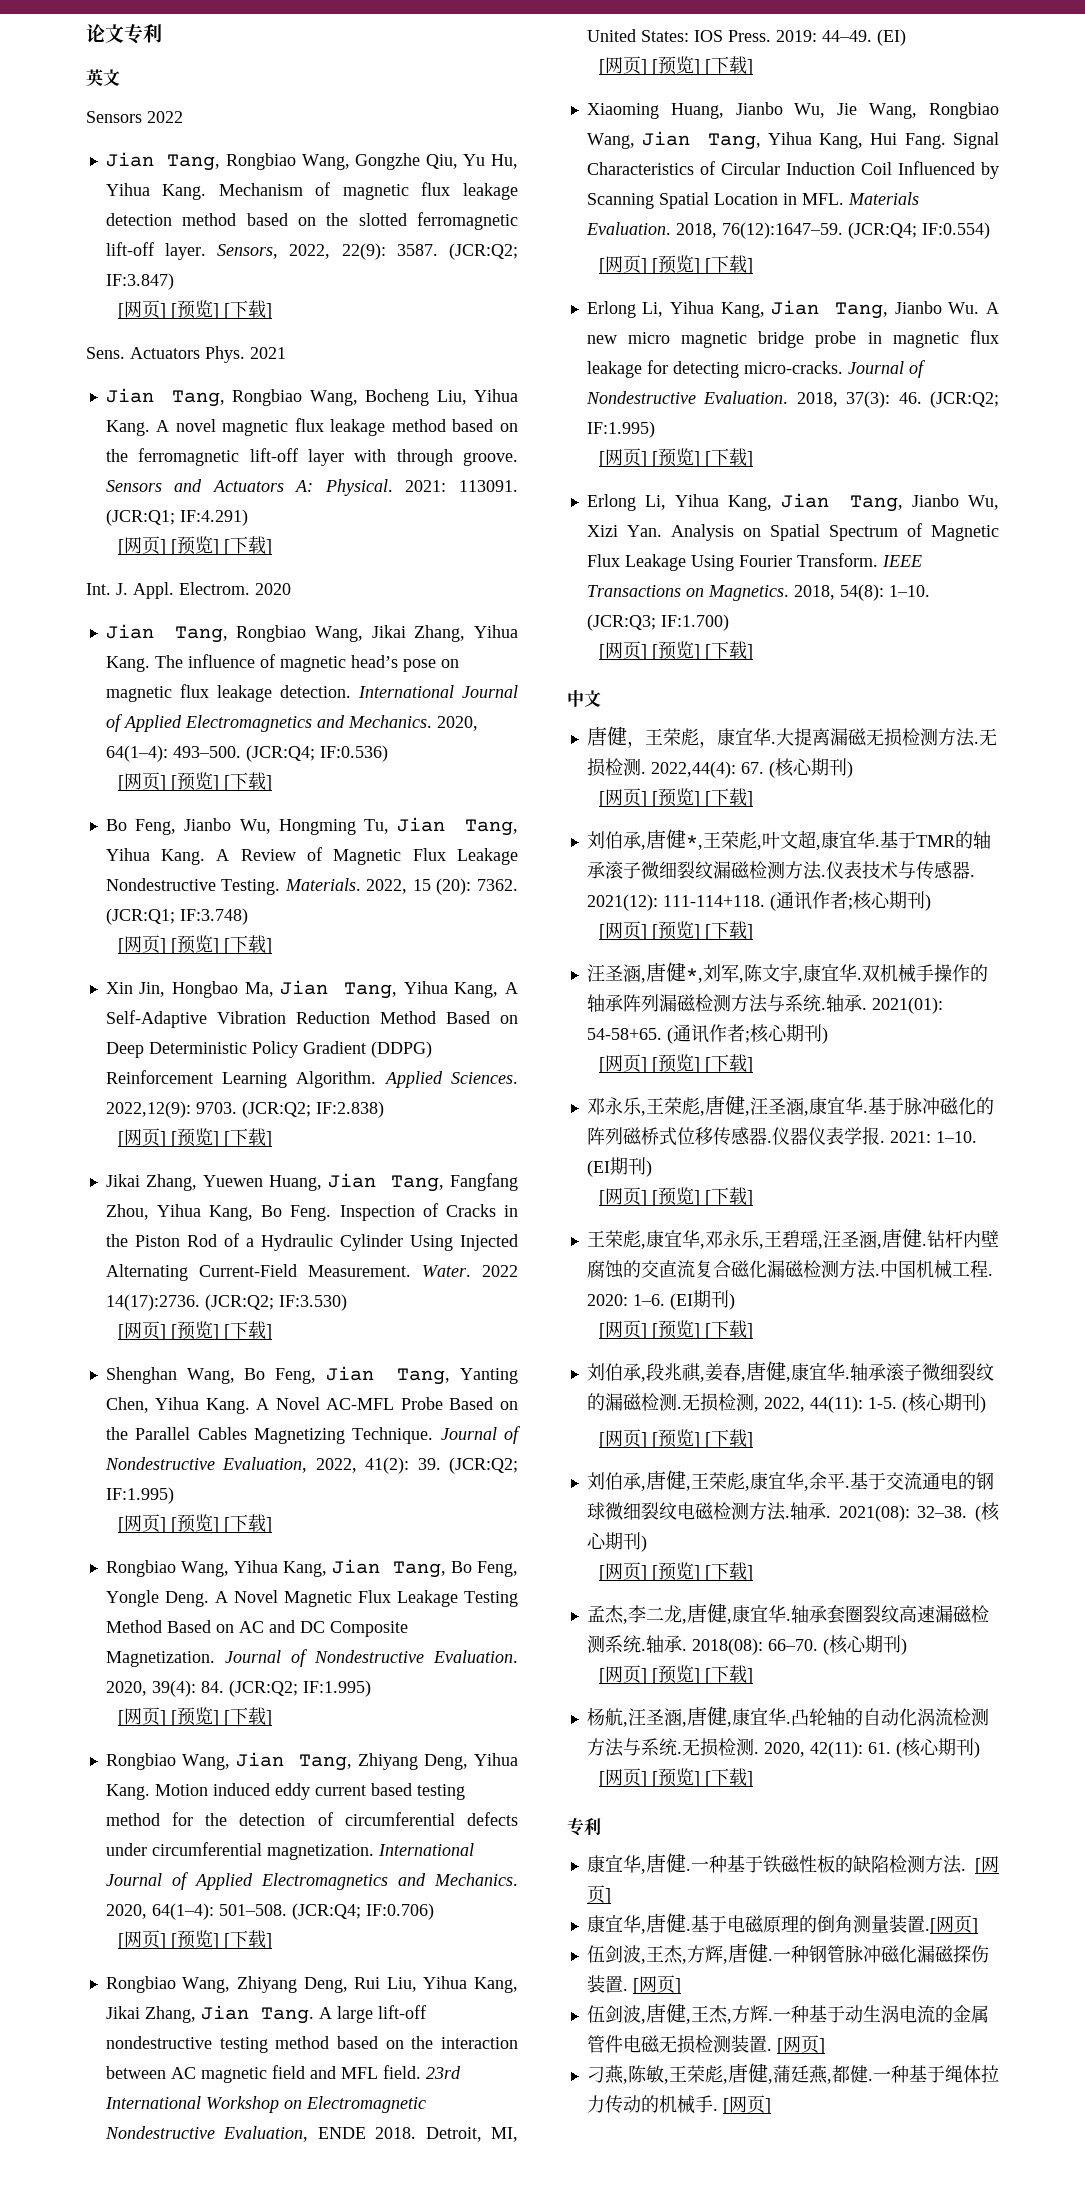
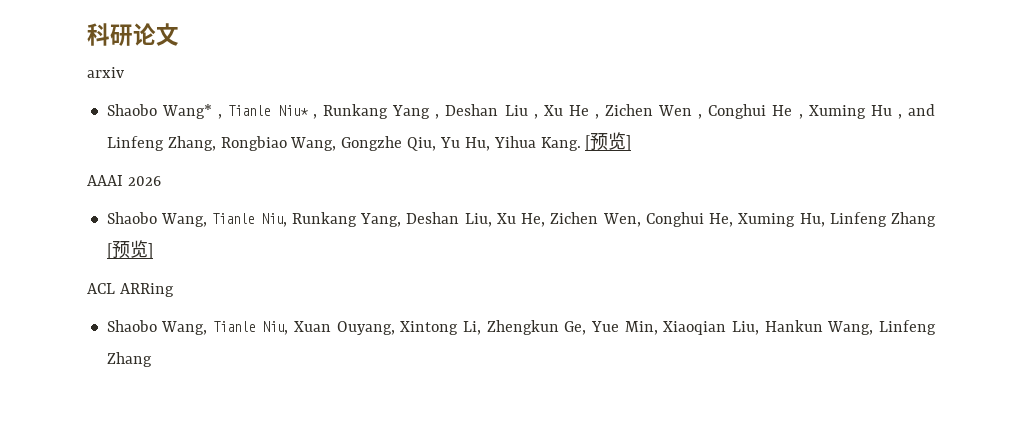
- 论文专利
- 英文
- Sensors 2022
- Jian Tang, Rongbiao Wang, Gongzhe Qiu, Yu Hu, Yihua Kang. Mechanism of magnetic flux leakage detection method based on the slotted ferromagnetic lift-off layer. Sensors, 2022, 22(9): 3587. (JCR:Q2; IF:3.847)
- [网页] [预览] [下载]
- Sens. Actuators Phys. 2021
- Jian Tang, Rongbiao Wang, Bocheng Liu, Yihua Kang. A novel magnetic flux leakage method based on the ferromagnetic lift-off layer with through groove. Sensors and Actuators A: Physical. 2021: 113091. (JCR:Q1; IF:4.291)
- [网页] [预览] [下载]
- Int. J. Appl. Electrom. 2020
- Jian Tang, Rongbiao Wang, Jikai Zhang, Yihua Kang. The influence of magnetic head’s pose on magnetic flux leakage detection. International Journal of Applied Electromagnetics and Mechanics. 2020, 64(1–4): 493–500. (JCR:Q4; IF:0.536)
- [网页] [预览] [下载]
- Bo Feng, Jianbo Wu, Hongming Tu, Jian Tang, Yihua Kang. A Review of Magnetic Flux Leakage Nondestructive Testing. Materials. 2022, 15 (20): 7362. (JCR:Q1; IF:3.748)
- [网页] [预览] [下载]
- Xin Jin, Hongbao Ma, Jian Tang, Yihua Kang, A Self-Adaptive Vibration Reduction Method Based on Deep Deterministic Policy Gradient (DDPG) Reinforcement Learning Algorithm. Applied Sciences. 2022,12(9): 9703. (JCR:Q2; IF:2.838)
- [网页] [预览] [下载]
- Jikai Zhang, Yuewen Huang, Jian Tang, Fangfang Zhou, Yihua Kang, Bo Feng. Inspection of Cracks in the Piston Rod of a Hydraulic Cylinder Using Injected Alternating Current-Field Measurement. Water. 2022 14(17):2736. (JCR:Q2; IF:3.530)
- [网页] [预览] [下载]
- Shenghan Wang, Bo Feng, Jian Tang, Yanting Chen, Yihua Kang. A Novel AC-MFL Probe Based on the Parallel Cables Magnetizing Technique. Journal of Nondestructive Evaluation, 2022, 41(2): 39. (JCR:Q2; IF:1.995)
- [网页] [预览] [下载]
- Rongbiao Wang, Yihua Kang, Jian Tang, Bo Feng, Yongle Deng. A Novel Magnetic Flux Leakage Testing Method Based on AC and DC Composite Magnetization. Journal of Nondestructive Evaluation. 2020, 39(4): 84. (JCR:Q2; IF:1.995)
- [网页] [预览] [下载]
- Rongbiao Wang, Jian Tang, Zhiyang Deng, Yihua Kang. Motion induced eddy current based testing method for the detection of circumferential defects under circumferential magnetization. International Journal of Applied Electromagnetics and Mechanics. 2020, 64(1–4): 501–508. (JCR:Q4; IF:0.706)
- [网页] [预览] [下载]
- Rongbiao Wang, Zhiyang Deng, Rui Liu, Yihua Kang, Jikai Zhang, Jian Tang. A large lift-off nondestructive testing method based on the interaction between AC magnetic field and MFL field. 23rd International Workshop on Electromagnetic Nondestructive Evaluation, ENDE 2018. Detroit, MI, United States: IOS Press. 2019: 44–49. (EI)
- [网页] [预览] [下载]
- Xiaoming Huang, Jianbo Wu, Jie Wang, Rongbiao Wang, Jian Tang, Yihua Kang, Hui Fang. Signal Characteristics of Circular Induction Coil Influenced by Scanning Spatial Location in MFL. Materials Evaluation. 2018, 76(12):1647–59. (JCR:Q4; IF:0.554)
- [网页] [预览] [下载]
- Erlong Li, Yihua Kang, Jian Tang, Jianbo Wu. A new micro magnetic bridge probe in magnetic flux leakage for detecting micro-cracks. Journal of Nondestructive Evaluation. 2018, 37(3): 46. (JCR:Q2; IF:1.995)
- [网页] [预览] [下载]
- Erlong Li, Yihua Kang, Jian Tang, Jianbo Wu, Xizi Yan. Analysis on Spatial Spectrum of Magnetic Flux Leakage Using Fourier Transform. IEEE Transactions on Magnetics. 2018, 54(8): 1–10. (JCR:Q3; IF:1.700)
- [网页] [预览] [下载]
- 中文
- 唐健，王荣彪，康宜华.大提离漏磁无损检测方法.无损检测. 2022,44(4): 67. (核心期刊)
- [网页] [预览] [下载]
- 刘伯承,唐健*,王荣彪,叶文超,康宜华.基于TMR的轴承滚子微细裂纹漏磁检测方法.仪表技术与传感器. 2021(12): 111-114+118. (通讯作者;核心期刊)
- [网页] [预览] [下载]
- 汪圣涵,唐健*,刘军,陈文宇,康宜华.双机械手操作的轴承阵列漏磁检测方法与系统.轴承. 2021(01): 54-58+65. (通讯作者;核心期刊)
- [网页] [预览] [下载]
- 邓永乐,王荣彪,唐健,汪圣涵,康宜华.基于脉冲磁化的阵列磁桥式位移传感器.仪器仪表学报. 2021: 1–10. (EI期刊)
- [网页] [预览] [下载]
- 王荣彪,康宜华,邓永乐,王碧瑶,汪圣涵,唐健.钻杆内壁腐蚀的交直流复合磁化漏磁检测方法.中国机械工程. 2020: 1–6. (EI期刊)
- [网页] [预览] [下载]
- 刘伯承,段兆祺,姜春,唐健,康宜华.轴承滚子微细裂纹的漏磁检测.无损检测, 2022, 44(11): 1-5. (核心期刊)
- [网页] [预览] [下载]
- 刘伯承,唐健,王荣彪,康宜华,余平.基于交流通电的钢球微细裂纹电磁检测方法.轴承. 2021(08): 32–38. (核心期刊)
- [网页] [预览] [下载]
- 孟杰,李二龙,唐健,康宜华.轴承套圈裂纹高速漏磁检测系统.轴承. 2018(08): 66–70. (核心期刊)
- [网页] [预览] [下载]
- 杨航,汪圣涵,唐健,康宜华.凸轮轴的自动化涡流检测方法与系统.无损检测. 2020, 42(11): 61. (核心期刊)
- [网页] [预览] [下载]
- 专利
- 康宜华,唐健.一种基于铁磁性板的缺陷检测方法. [网页]
- 康宜华,唐健.基于电磁原理的倒角测量装置.[网页]
- 伍剑波,王杰,方辉,唐健.一种钢管脉冲磁化漏磁探伤装置. [网页]
- 伍剑波,唐健,王杰,方辉.一种基于动生涡电流的金属管件电磁无损检测装置. [网页]
- 刁燕,陈敏,王荣彪,唐健,蒲廷燕,都健.一种基于绳体拉力传动的机械手. [网页]
+ 科研论文
+ arxiv
+ Shaobo Wang* , Tianle Niu* , Runkang Yang , Deshan Liu , Xu He , Zichen Wen , Conghui He , Xuming Hu , and Linfeng Zhang, Rongbiao Wang, Gongzhe Qiu, Yu Hu, Yihua Kang. [预览]
+ AAAI 2026
+ Shaobo Wang, Tianle Niu, Runkang Yang, Deshan Liu, Xu He, Zichen Wen, Conghui He, Xuming Hu, Linfeng Zhang [预览]
+ ACL ARRing
+ Shaobo Wang, Tianle Niu, Xuan Ouyang, Xintong Li, Zhengkun Ge, Yue Min, Xiaoqian Liu, Hankun Wang, Linfeng Zhang

